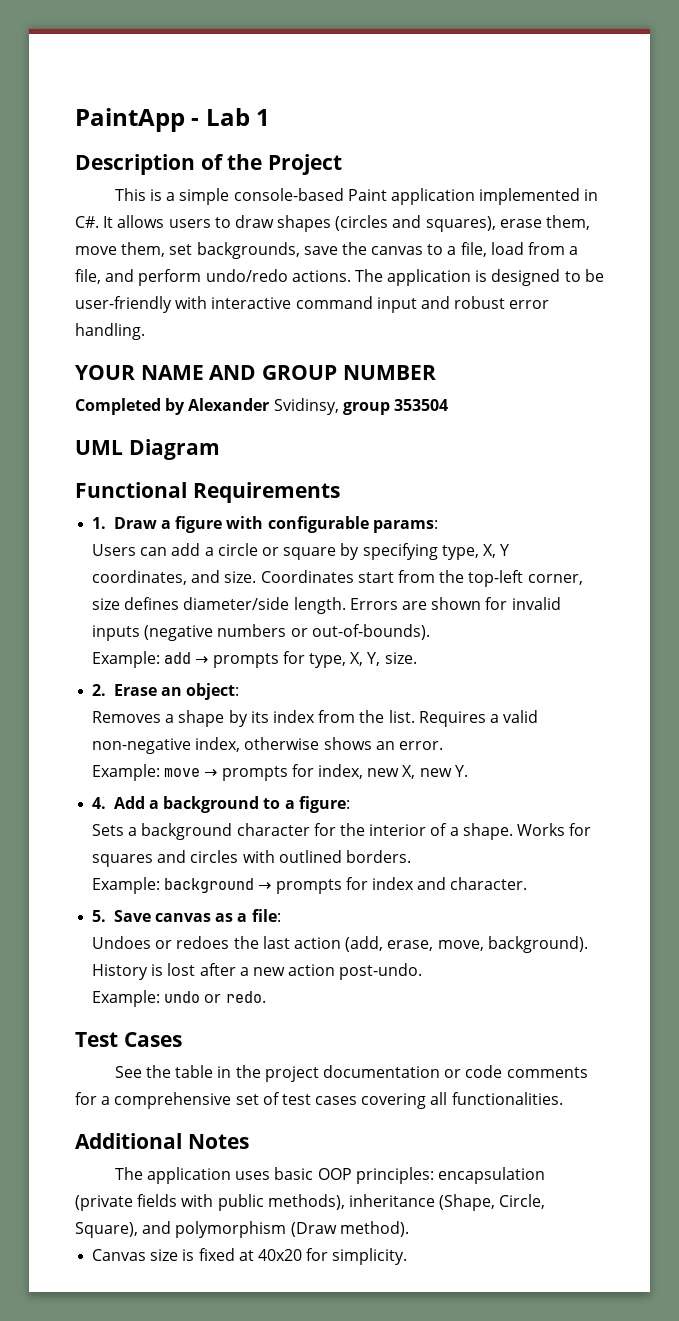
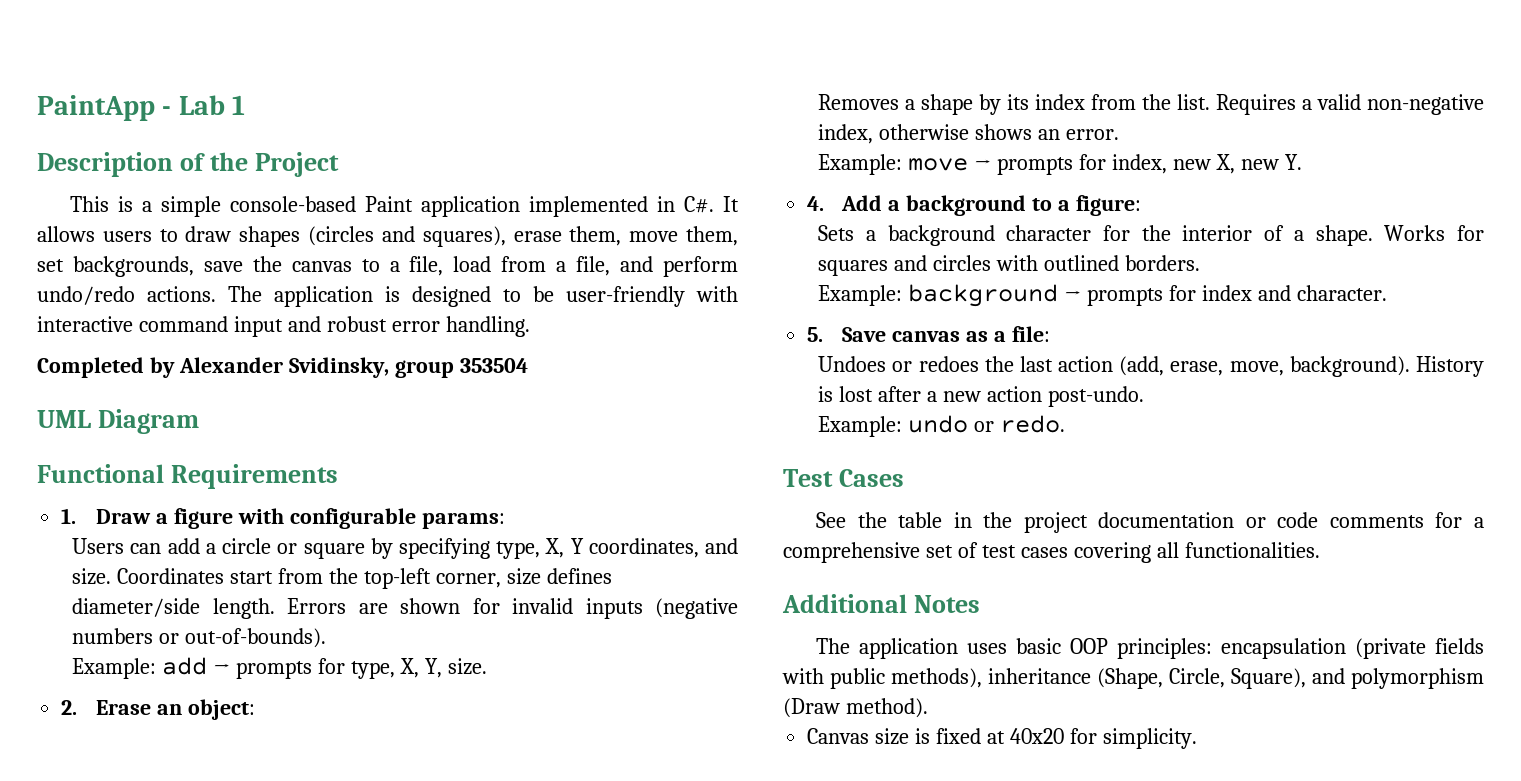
- YOUR NAME AND GROUP NUMBER
- Completed by Alexander Svidinsy, group 353504
+ Completed by Alexander Svidinsky, group 353504

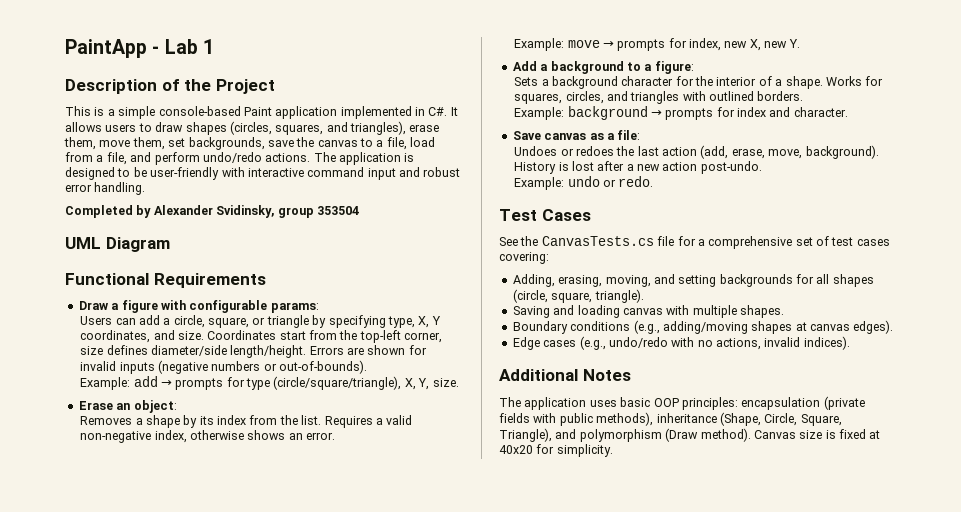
- This is a simple console-based Paint application implemented in C#. It allows users to draw shapes (circles and squares), erase them, move them, set backgrounds, save the canvas to a file, load from a file, and perform undo/redo actions.
+ This is a simple console-based Paint application implemented in C#. It allows users to draw shapes (circles, squares, and triangles), erase them, move them, set backgrounds, save the canvas to a file, load from a file, and perform undo/redo actions.
- 1. Draw a figure with configurable params:
+ Draw a figure with configurable params:
- Users can add a circle or square by specifying type, X, Y coordinates, and size.
+ Users can add a circle, square, or triangle by specifying type, X, Y coordinates, and size.
- Coordinates start from the top-left corner, size defines diameter/side length.
+ Coordinates start from the top-left corner, size defines diameter/side length/height.
- Example: add → prompts for type, X, Y, size.
+ Example: add → prompts for type (circle/square/triangle), X, Y, size.
- 2. Erase an object:
+ Erase an object:
- 4. Add a background to a figure:
+ Add a background to a figure:
- Works for squares and circles with outlined borders.
+ Works for squares, circles, and triangles with outlined borders.
- 5. Save canvas as a file:
+ Save canvas as a file:
- See the table in the project documentation or code comments for a comprehensive set of test cases covering all functionalities.
+ See the CanvasTests.cs file for a comprehensive set of test cases covering:
+ Adding, erasing, moving, and setting backgrounds for all shapes (circle, square, triangle).
+ Saving and loading canvas with multiple shapes.
+ Boundary conditions (e.g., adding/moving shapes at canvas edges).
+ Edge cases (e.g., undo/redo with no actions, invalid indices).
- The application uses basic OOP principles: encapsulation (private fields with public methods), inheritance (Shape, Circle, Square), and polymorphism (Draw method).
- Canvas size is fixed at 40x20 for simplicity.
+ The application uses basic OOP principles: encapsulation (private fields with public methods), inheritance (Shape, Circle, Square, Triangle), and polymorphism (Draw method). Canvas size is fixed at 40x20 for simplicity.

